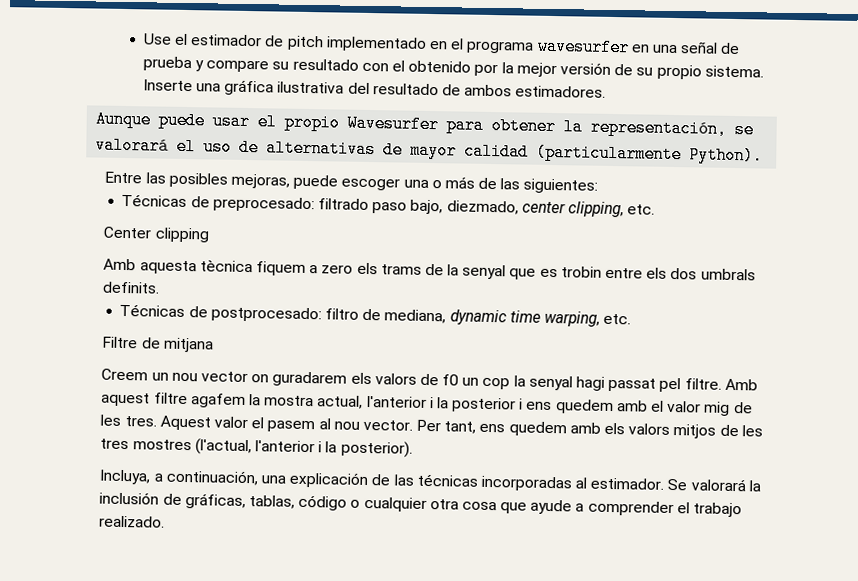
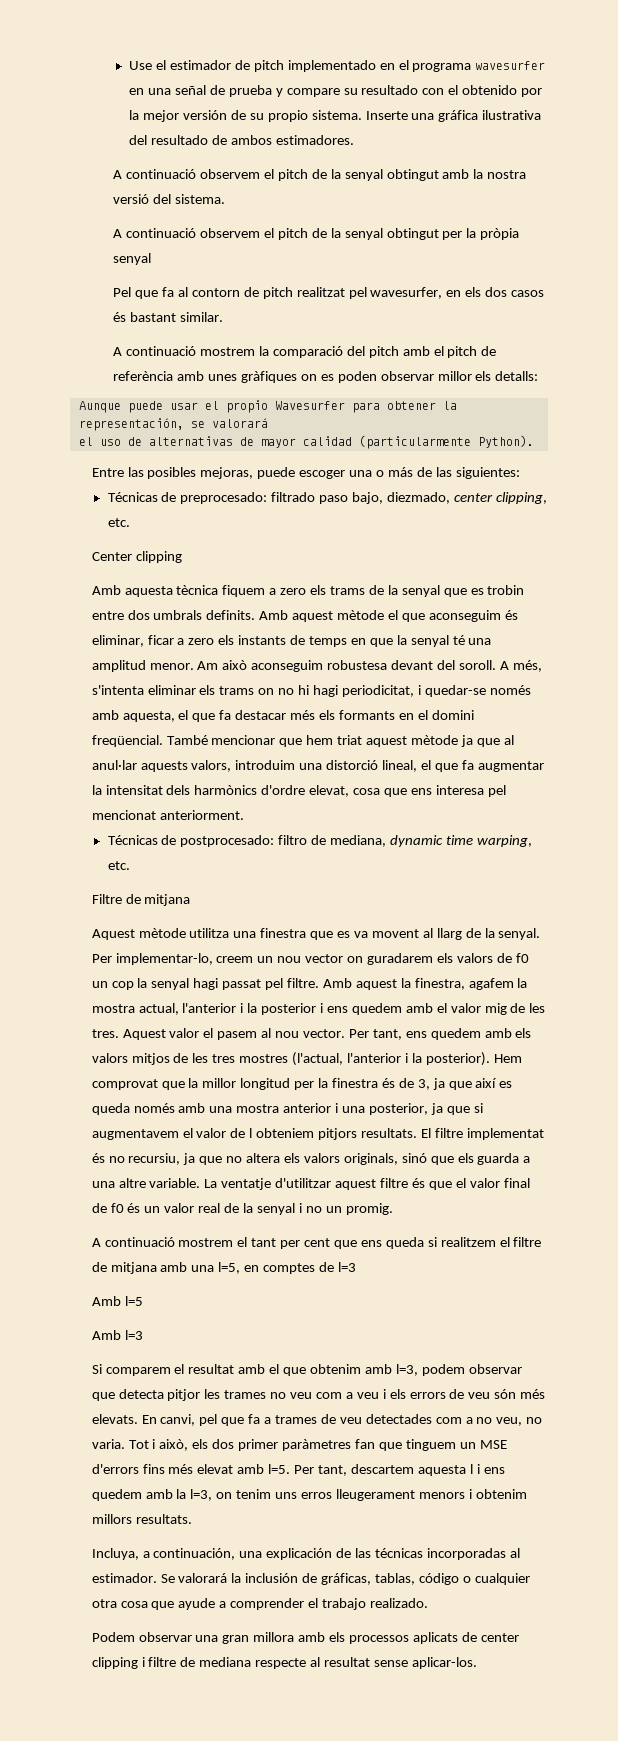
+ A continuació observem el pitch de la senyal obtingut amb la nostra versió del sistema.
+ A continuació observem el pitch de la senyal obtingut per la pròpia senyal
+ Pel que fa al contorn de pitch realitzat pel wavesurfer, en els dos casos és bastant similar.
+ A continuació mostrem la comparació del pitch amb el pitch de referència amb unes gràfiques on es poden observar millor els detalls:
- Aunque puede usar el propio Wavesurfer para obtener la representación, se valorará el uso de alternativas de mayor calidad (particularmente Python).
+ Aunque puede usar el propio Wavesurfer para obtener la representación, se valorará
+ el uso de alternativas de mayor calidad (particularmente Python).
- Amb aquesta tècnica fiquem a zero els trams de la senyal que es trobin entre els dos umbrals definits.
+ Amb aquesta tècnica fiquem a zero els trams de la senyal que es trobin entre dos umbrals definits. Amb aquest mètode el que aconseguim és eliminar, ficar a zero els instants de temps en que la senyal té una amplitud menor. Am això aconseguim robustesa devant del soroll. A més, s'intenta eliminar els trams on no hi hagi periodicitat, i quedar-se només amb aquesta, el que fa destacar més els formants en el domini freqüencial. També mencionar que hem triat aquest mètode ja que al anul·lar aquests valors, introduim una distorció lineal, el que fa augmentar la intensitat dels harmònics d'ordre elevat, cosa que ens interesa pel mencionat anteriorment.
- Creem un nou vector on guradarem els valors de f0 un cop la senyal hagi passat pel filtre.
+ Aquest mètode utilitza una finestra que es va movent al llarg de la senyal. Per implementar-lo, creem un nou vector on guradarem els valors de f0 un cop la senyal hagi passat pel filtre.
- Amb aquest filtre agafem la mostra actual, l'anterior i la posterior i ens quedem amb el valor mig de les tres.
+ Amb aquest la finestra, agafem la mostra actual, l'anterior i la posterior i ens quedem amb el valor mig de les tres.
+ Hem comprovat que la millor longitud per la finestra és de 3, ja que així es queda només amb una mostra anterior i una posterior, ja que si augmentavem el valor de l obteniem pitjors resultats. El filtre implementat és no recursiu, ja que no altera els valors originals, sinó que els guarda a una altre variable. La ventatje d'utilitzar aquest filtre és que el valor final de f0 és un valor real de la senyal i no un promig.
+ A continuació mostrem el tant per cent que ens queda si realitzem el filtre de mitjana amb una l=5, en comptes de l=3
+ Amb l=5
+ Amb l=3
+ Si comparem el resultat amb el que obtenim amb l=3, podem observar que detecta pitjor les trames no veu com a veu i els errors de veu són més elevats. En canvi, pel que fa a trames de veu detectades com a no veu, no varia. Tot i això, els dos primer paràmetres fan que tinguem un MSE d'errors fins més elevat amb l=5. Per tant, descartem aquesta l i ens quedem amb la l=3, on tenim uns erros lleugerament menors i obtenim millors resultats.
+ Podem observar una gran millora amb els processos aplicats de center clipping i filtre de mediana respecte al resultat sense aplicar-los.

